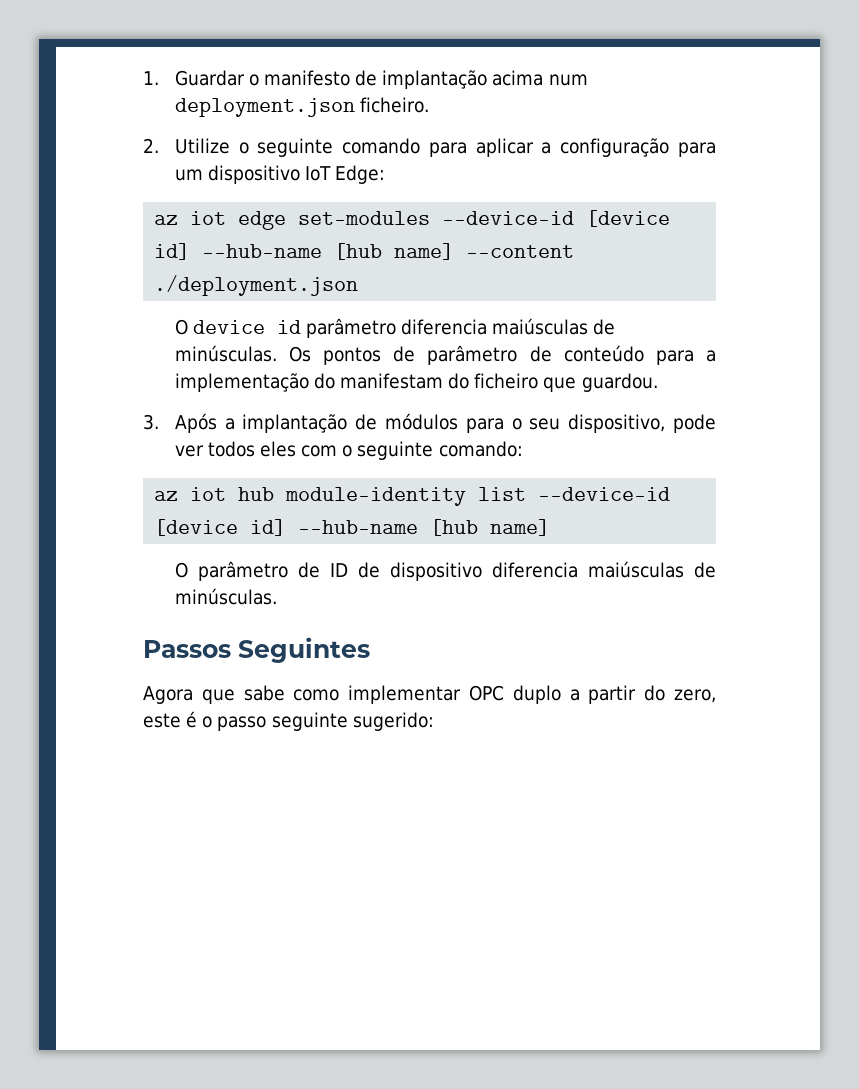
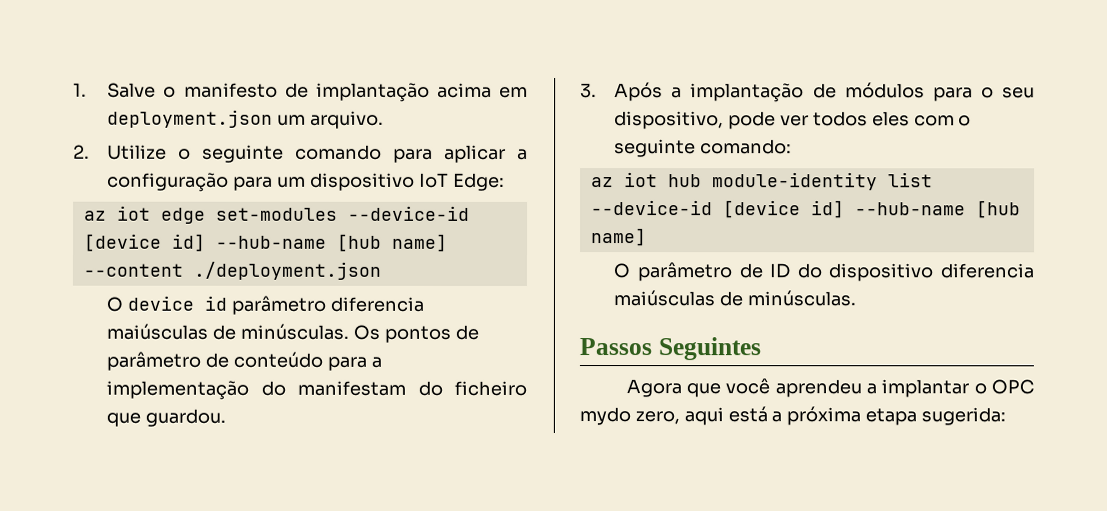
- 1. Guardar o manifesto de implantação acima num deployment.json ficheiro.
+ 1. Salve o manifesto de implantação acima em deployment.json um arquivo.
- O parâmetro de ID de dispositivo diferencia maiúsculas de minúsculas.
+ O parâmetro de ID do dispositivo diferencia maiúsculas de minúsculas.
- Agora que sabe como implementar OPC duplo a partir do zero, este é o passo seguinte sugerido:
+ Agora que você aprendeu a implantar o OPC mydo zero, aqui está a próxima etapa sugerida:

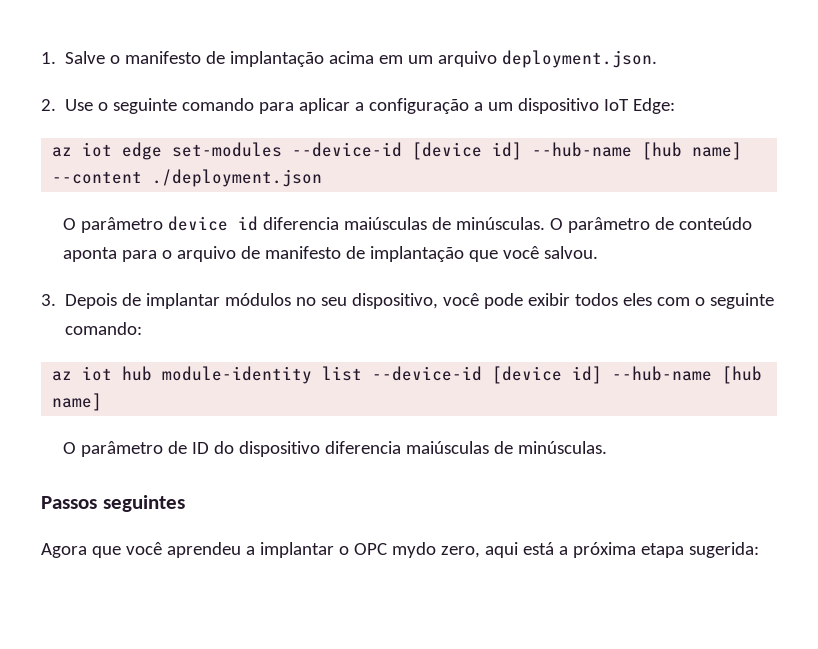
- 1. Salve o manifesto de implantação acima em deployment.json um arquivo.
+ 1. Salve o manifesto de implantação acima em um arquivo deployment.json.
- 2. Utilize o seguinte comando para aplicar a configuração para um dispositivo IoT Edge:
+ 2. Use o seguinte comando para aplicar a configuração a um dispositivo IoT Edge:
- O device id parâmetro diferencia maiúsculas de minúsculas. Os pontos de parâmetro de conteúdo para a implementação do manifestam do ficheiro que guardou.
- 3. Após a implantação de módulos para o seu dispositivo, pode ver todos eles com o seguinte comando:
+ O parâmetro device id diferencia maiúsculas de minúsculas. O parâmetro de conteúdo aponta para o arquivo de manifesto de implantação que você salvou.
+ 3. Depois de implantar módulos no seu dispositivo, você pode exibir todos eles com o seguinte comando:
- Passos Seguintes
+ Passos seguintes

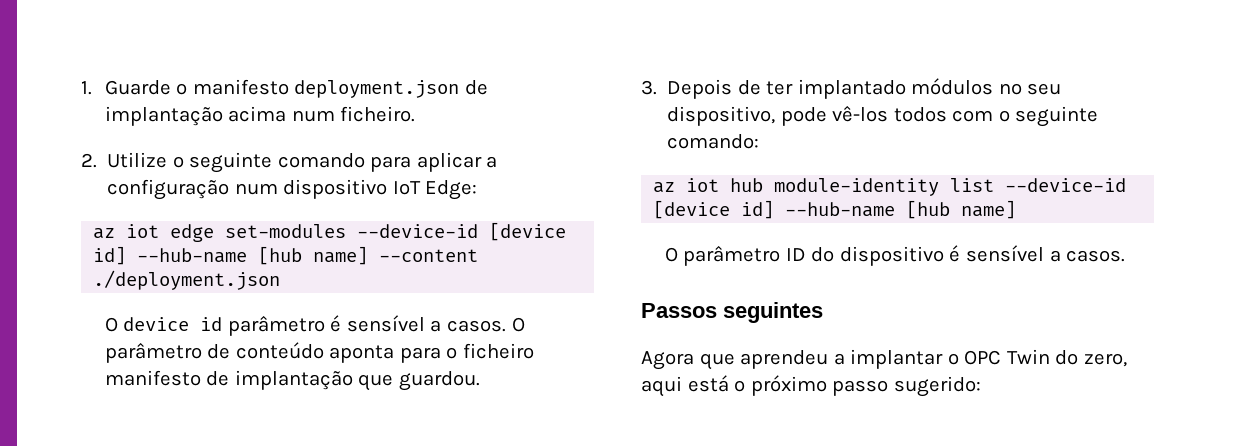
- 1. Salve o manifesto de implantação acima em um arquivo deployment.json.
+ 1. Guarde o manifesto deployment.json de implantação acima num ficheiro.
- 2. Use o seguinte comando para aplicar a configuração a um dispositivo IoT Edge:
+ 2. Utilize o seguinte comando para aplicar a configuração num dispositivo IoT Edge:
- O parâmetro device id diferencia maiúsculas de minúsculas.
+ O device id parâmetro é sensível a casos.
- O parâmetro de conteúdo aponta para o arquivo de manifesto de implantação que você salvou.
+ O parâmetro de conteúdo aponta para o ficheiro manifesto de implantação que guardou.
- 3. Depois de implantar módulos no seu dispositivo, você pode exibir todos eles com o seguinte comando:
+ 3. Depois de ter implantado módulos no seu dispositivo, pode vê-los todos com o seguinte comando:
- O parâmetro de ID do dispositivo diferencia maiúsculas de minúsculas.
+ O parâmetro ID do dispositivo é sensível a casos.
- Agora que você aprendeu a implantar o OPC mydo zero, aqui está a próxima etapa sugerida:
+ Agora que aprendeu a implantar o OPC Twin do zero, aqui está o próximo passo sugerido:

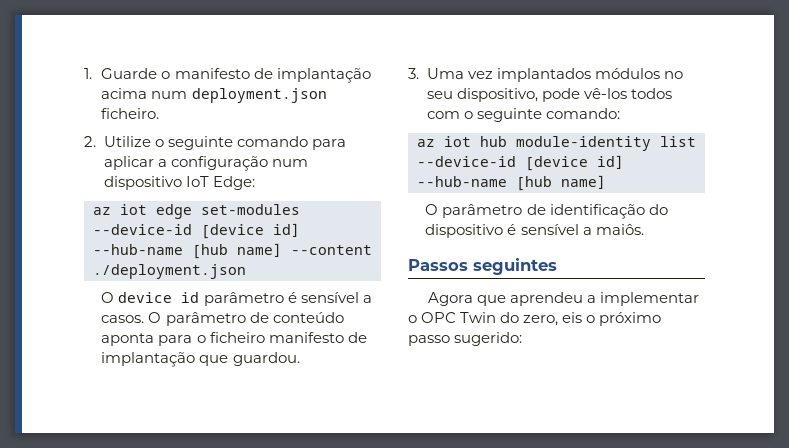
- 1. Guarde o manifesto deployment.json de implantação acima num ficheiro.
+ 1. Guarde o manifesto de implantação acima num deployment.json ficheiro.
- 3. Depois de ter implantado módulos no seu dispositivo, pode vê-los todos com o seguinte comando:
+ 3. Uma vez implantados módulos no seu dispositivo, pode vê-los todos com o seguinte comando:
- O parâmetro ID do dispositivo é sensível a casos.
+ O parâmetro de identificação do dispositivo é sensível a maiôs.
- Agora que aprendeu a implantar o OPC Twin do zero, aqui está o próximo passo sugerido:
+ Agora que aprendeu a implementar o OPC Twin do zero, eis o próximo passo sugerido:

